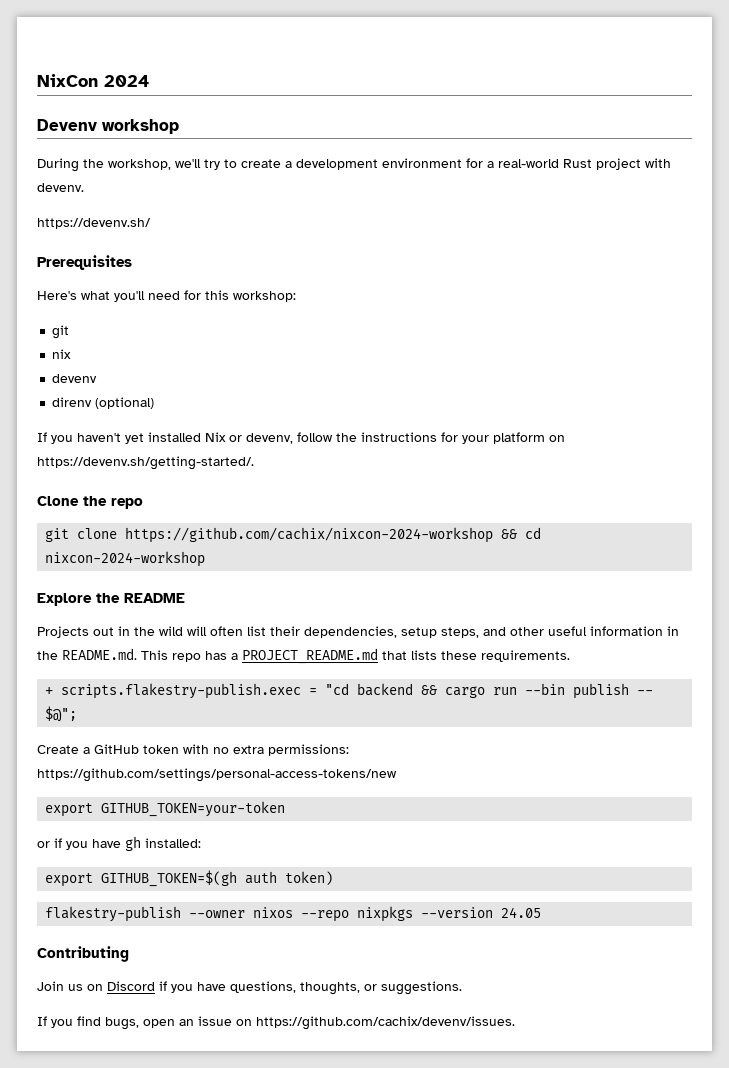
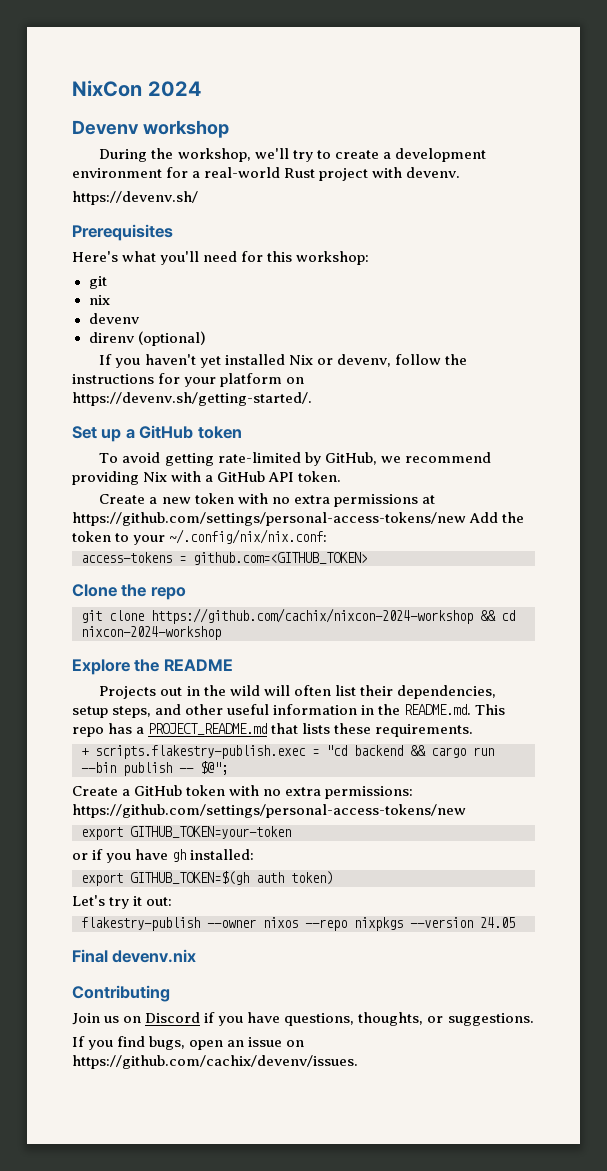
+ Set up a GitHub token
+ To avoid getting rate-limited by GitHub, we recommend providing Nix with a GitHub API token.
+ Create a new token with no extra permissions at https://github.com/settings/personal-access-tokens/new Add the token to your ~/.config/nix/nix.conf:
+ access-tokens = github.com=<GITHUB_TOKEN>
+ Let's try it out:
+ Final devenv.nix

